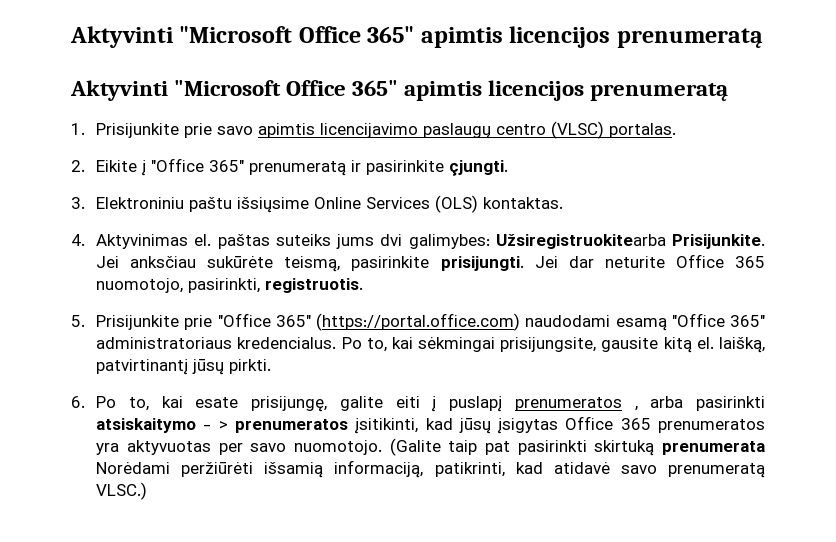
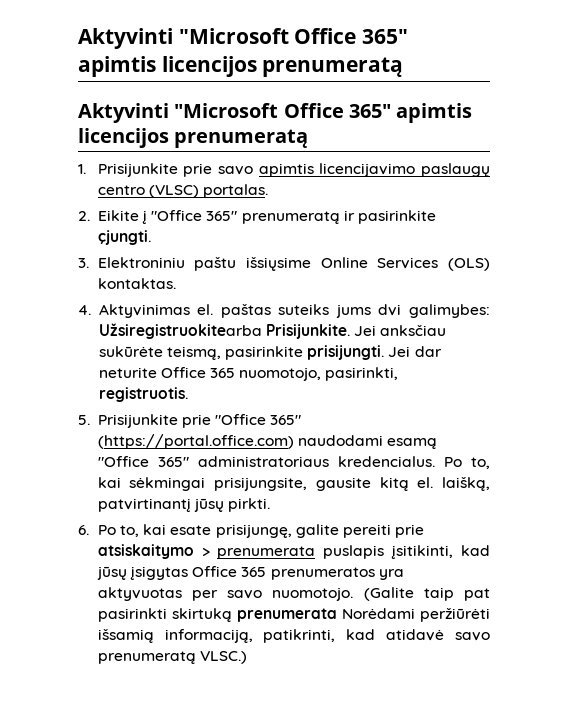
- 6. Po to, kai esate prisijungę, galite eiti į puslapį prenumeratos , arba pasirinkti atsiskaitymo - > prenumeratos įsitikinti, kad jūsų įsigytas Office 365 prenumeratos yra aktyvuotas per savo nuomotojo.
+ 6. Po to, kai esate prisijungę, galite pereiti prie atsiskaitymo > prenumerata puslapis įsitikinti, kad jūsų įsigytas Office 365 prenumeratos yra aktyvuotas per savo nuomotojo.

